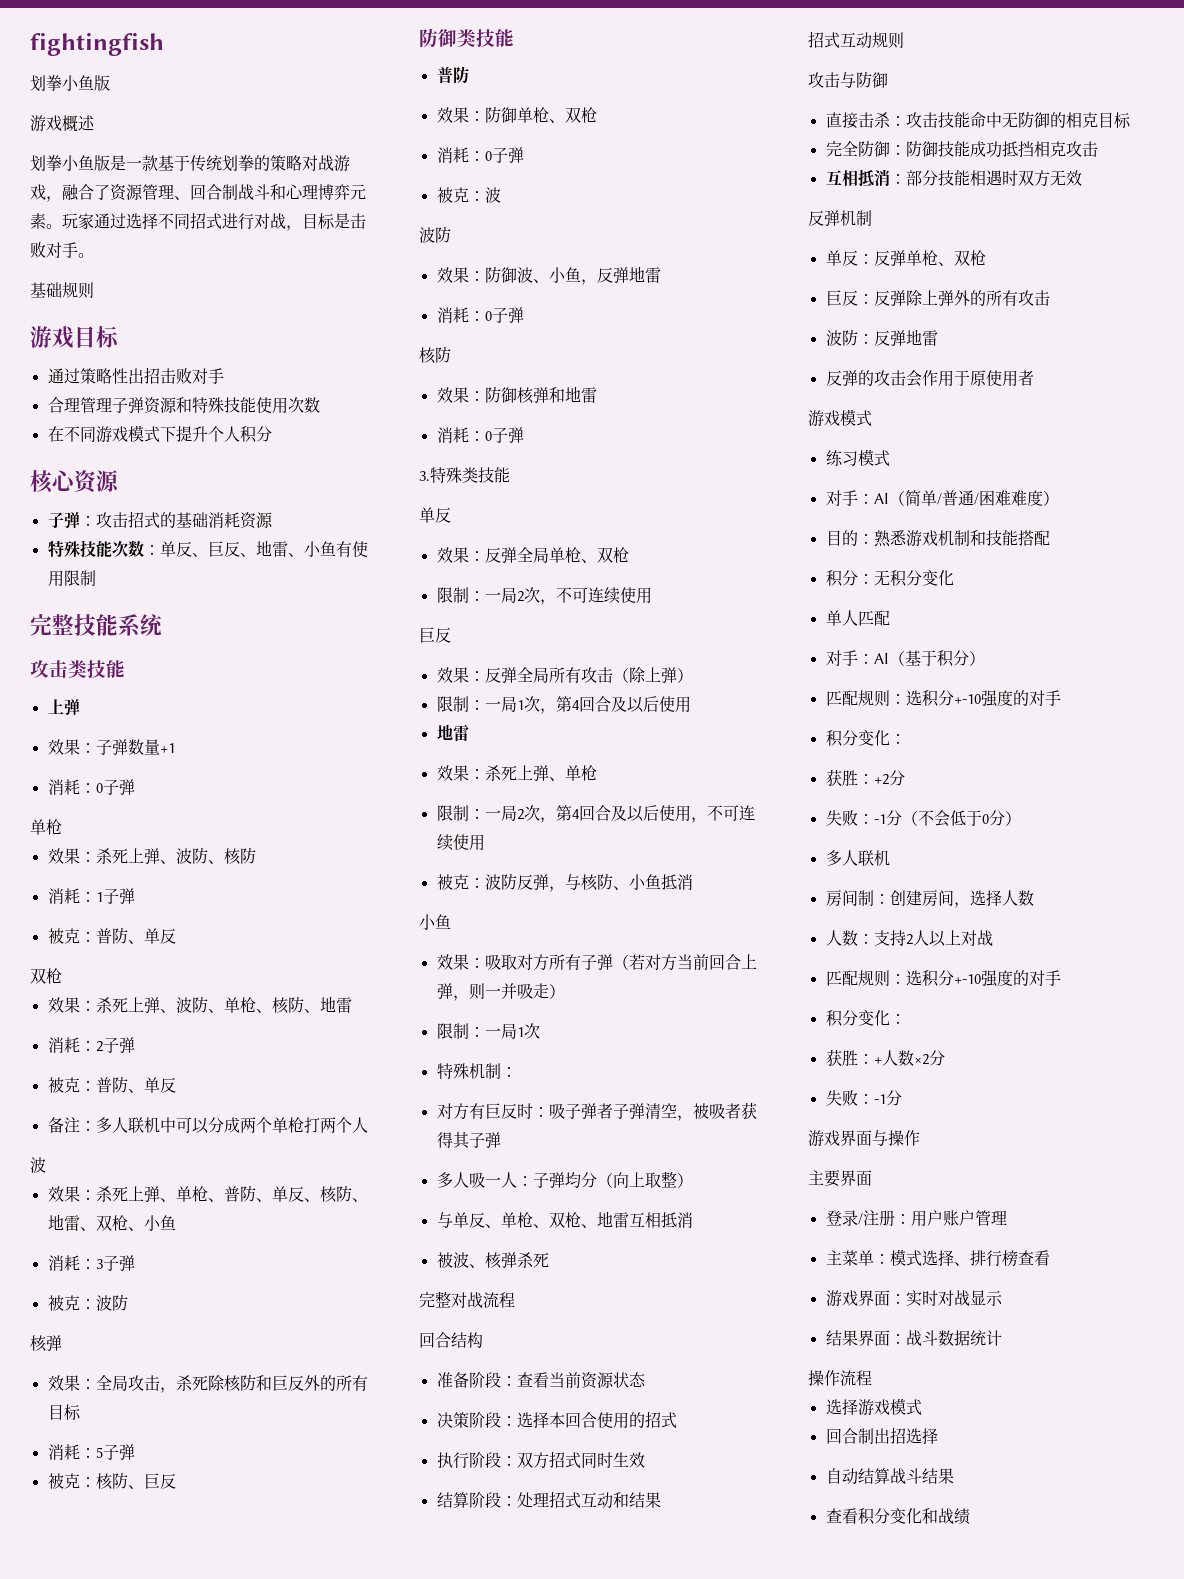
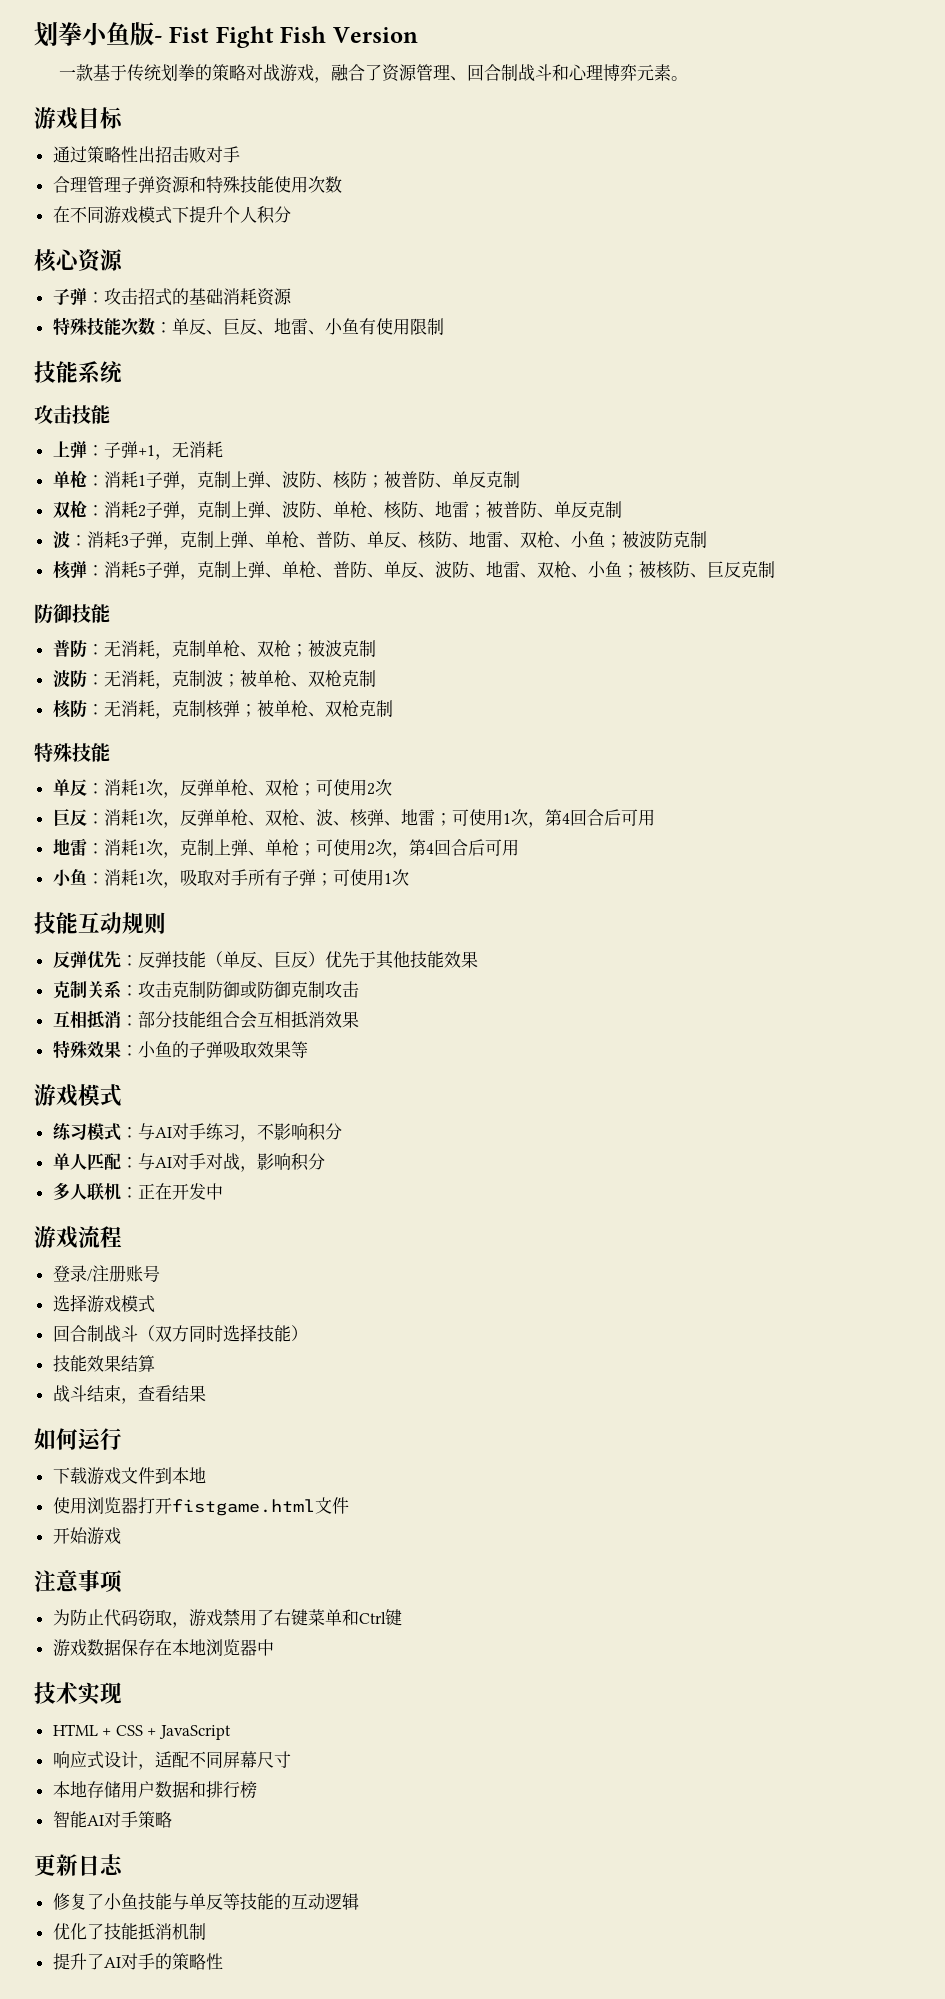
- fightingfish
- 划拳小鱼版
- 游戏概述
- 划拳小鱼版是一款基于传统划拳的策略对战游戏，融合了资源管理、回合制战斗和心理博弈元素。玩家通过选择不同招式进行对战，目标是击败对手。
- 基础规则
+ 划拳小鱼版- Fist Fight Fish Version
+ 一款基于传统划拳的策略对战游戏，融合了资源管理、回合制战斗和心理博弈元素。
- 完整技能系统
+ 技能系统
- 攻击类技能
- 上弹
- 效果：子弹数量+1
- 消耗：0子弹
- 单枪
- 效果：杀死上弹、波防、核防
- 消耗：1子弹
- 被克：普防、单反
- 双枪
- 效果：杀死上弹、波防、单枪、核防、地雷
- 消耗：2子弹
- 被克：普防、单反
- 备注：多人联机中可以分成两个单枪打两个人
- 波
- 效果：杀死上弹、单枪、普防、单反、核防、地雷、双枪、小鱼
- 消耗：3子弹
- 被克：波防
- 核弹
- 效果：全局攻击，杀死除核防和巨反外的所有目标
- 消耗：5子弹
- 被克：核防、巨反
- 防御类技能
- 普防
- 效果：防御单枪、双枪
- 消耗：0子弹
- 被克：波
- 波防
- 效果：防御波、小鱼，反弹地雷
- 消耗：0子弹
- 核防
- 效果：防御核弹和地雷
- 消耗：0子弹
- 3.特殊类技能
- 单反
- 效果：反弹全局单枪、双枪
- 限制：一局2次，不可连续使用
- 巨反
- 效果：反弹全局所有攻击（除上弹）
- 限制：一局1次，第4回合及以后使用
- 地雷
- 效果：杀死上弹、单枪
- 限制：一局2次，第4回合及以后使用，不可连续使用
- 被克：波防反弹，与核防、小鱼抵消
- 小鱼
- 效果：吸取对方所有子弹（若对方当前回合上弹，则一并吸走）
- 限制：一局1次
- 特殊机制：
- 对方有巨反时：吸子弹者子弹清空，被吸者获得其子弹
- 多人吸一人：子弹均分（向上取整）
- 与单反、单枪、双枪、地雷互相抵消
- 被波、核弹杀死
- 完整对战流程
- 回合结构
- 准备阶段：查看当前资源状态
- 决策阶段：选择本回合使用的招式
- 执行阶段：双方招式同时生效
- 结算阶段：处理招式互动和结果
- 招式互动规则
- 攻击与防御
- 直接击杀：攻击技能命中无防御的相克目标
- 完全防御：防御技能成功抵挡相克攻击
+ 攻击技能
+ 上弹：子弹+1，无消耗
+ 单枪：消耗1子弹，克制上弹、波防、核防；被普防、单反克制
+ 双枪：消耗2子弹，克制上弹、波防、单枪、核防、地雷；被普防、单反克制
+ 波：消耗3子弹，克制上弹、单枪、普防、单反、核防、地雷、双枪、小鱼；被波防克制
+ 核弹：消耗5子弹，克制上弹、单枪、普防、单反、波防、地雷、双枪、小鱼；被核防、巨反克制
+ 防御技能
+ 普防：无消耗，克制单枪、双枪；被波克制
+ 波防：无消耗，克制波；被单枪、双枪克制
+ 核防：无消耗，克制核弹；被单枪、双枪克制
+ 特殊技能
+ 单反：消耗1次，反弹单枪、双枪；可使用2次
+ 巨反：消耗1次，反弹单枪、双枪、波、核弹、地雷；可使用1次，第4回合后可用
+ 地雷：消耗1次，克制上弹、单枪；可使用2次，第4回合后可用
+ 小鱼：消耗1次，吸取对手所有子弹；可使用1次
+ 技能互动规则
+ 反弹优先：反弹技能（单反、巨反）优先于其他技能效果
+ 克制关系：攻击克制防御或防御克制攻击
- 互相抵消：部分技能相遇时双方无效
- 反弹机制
- 单反：反弹单枪、双枪
- 巨反：反弹除上弹外的所有攻击
- 波防：反弹地雷
- 反弹的攻击会作用于原使用者
+ 互相抵消：部分技能组合会互相抵消效果
+ 特殊效果：小鱼的子弹吸取效果等
  游戏模式
- 练习模式
- 对手：AI（简单/普通/困难难度）
- 目的：熟悉游戏机制和技能搭配
- 积分：无积分变化
- 单人匹配
- 对手：AI（基于积分）
- 匹配规则：选积分+-10强度的对手
- 积分变化：
- 获胜：+2分
- 失败：-1分（不会低于0分）
- 多人联机
- 房间制：创建房间，选择人数
- 人数：支持2人以上对战
- 匹配规则：选积分+-10强度的对手
- 积分变化：
- 获胜：+人数×2分
- 失败：-1分
- 游戏界面与操作
- 主要界面
- 登录/注册：用户账户管理
- 主菜单：模式选择、排行榜查看
- 游戏界面：实时对战显示
- 结果界面：战斗数据统计
- 操作流程
+ 练习模式：与AI对手练习，不影响积分
+ 单人匹配：与AI对手对战，影响积分
+ 多人联机：正在开发中
+ 游戏流程
+ 登录/注册账号
- 回合制出招选择
- 自动结算战斗结果
- 查看积分变化和战绩
+ 回合制战斗（双方同时选择技能）
+ 技能效果结算
+ 战斗结束，查看结果
+ 如何运行
+ 下载游戏文件到本地
+ 使用浏览器打开fistgame.html文件
+ 开始游戏
+ 注意事项
+ 为防止代码窃取，游戏禁用了右键菜单和Ctrl键
+ 游戏数据保存在本地浏览器中
+ 技术实现
+ HTML + CSS + JavaScript
+ 响应式设计，适配不同屏幕尺寸
+ 本地存储用户数据和排行榜
+ 智能AI对手策略
+ 更新日志
+ 修复了小鱼技能与单反等技能的互动逻辑
+ 优化了技能抵消机制
+ 提升了AI对手的策略性

